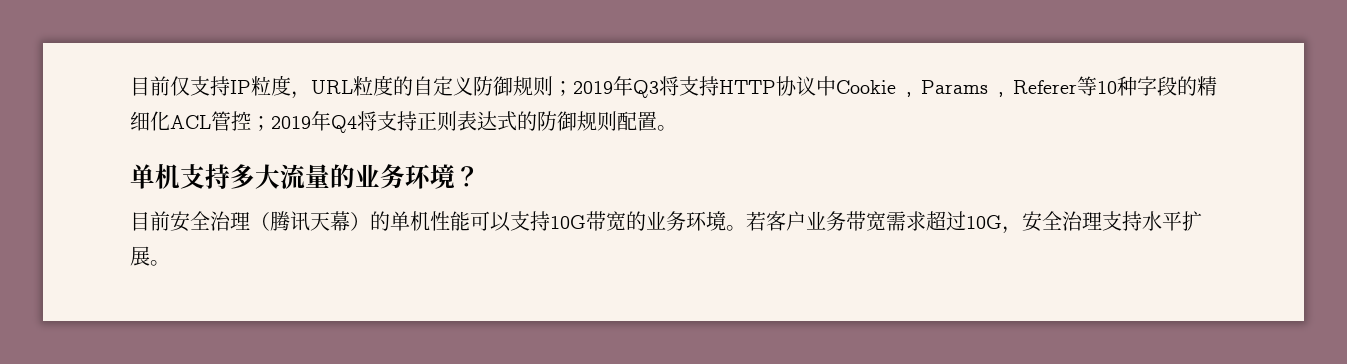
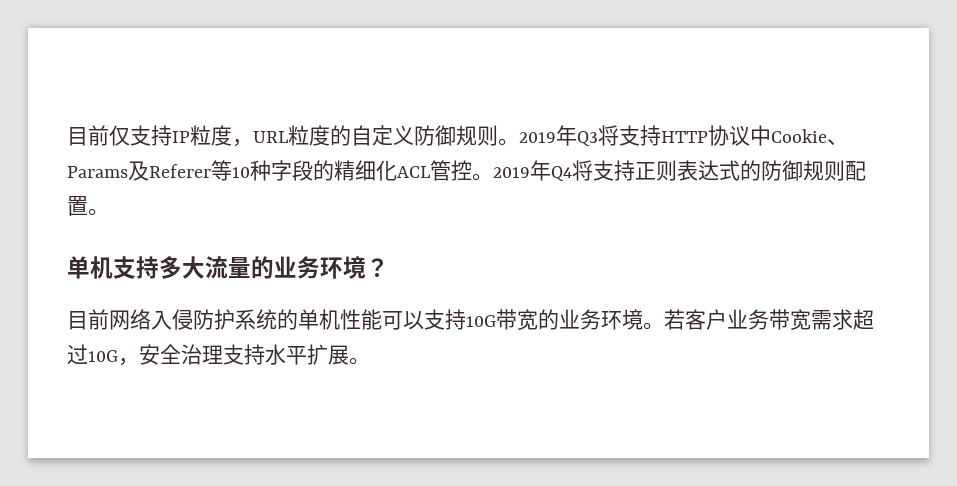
- 目前仅支持IP粒度，URL粒度的自定义防御规则；2019年Q3将支持HTTP协议中Cookie , Params , Referer等10种字段的精细化ACL管控；2019年Q4将支持正则表达式的防御规则配置。
+ 目前仅支持IP粒度，URL粒度的自定义防御规则。2019年Q3将支持HTTP协议中Cookie、Params及Referer等10种字段的精细化ACL管控。2019年Q4将支持正则表达式的防御规则配置。
- 目前安全治理（腾讯天幕）的单机性能可以支持10G带宽的业务环境。
+ 目前网络入侵防护系统的单机性能可以支持10G带宽的业务环境。

